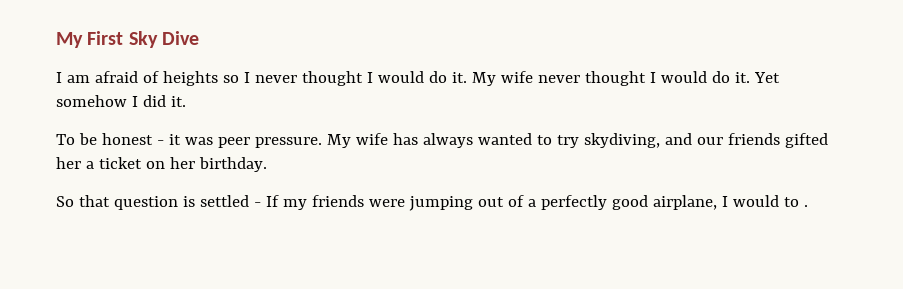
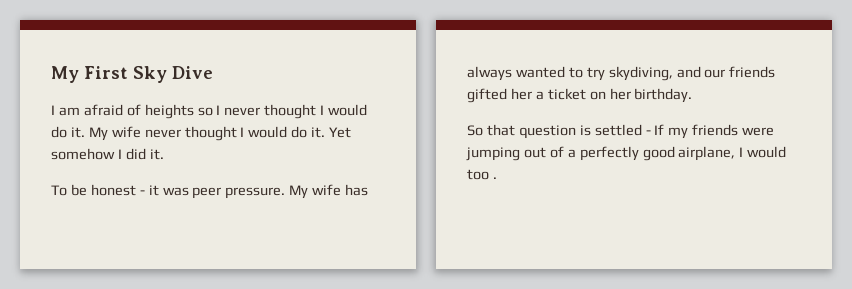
- So that question is settled - If my friends were jumping out of a perfectly good airplane, I would to .
+ So that question is settled - If my friends were jumping out of a perfectly good airplane, I would too .

